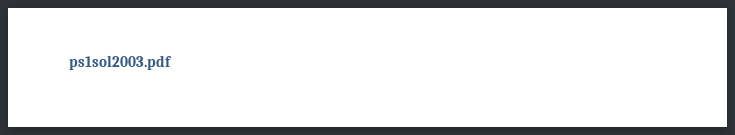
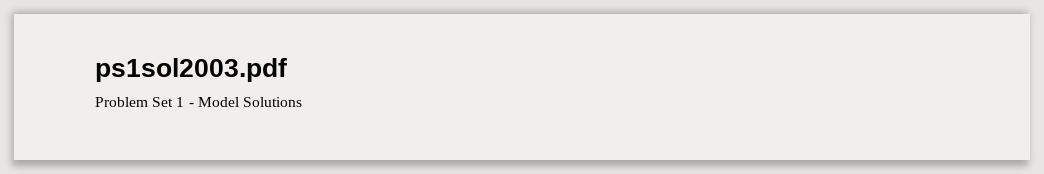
+ Problem Set 1 - Model Solutions

